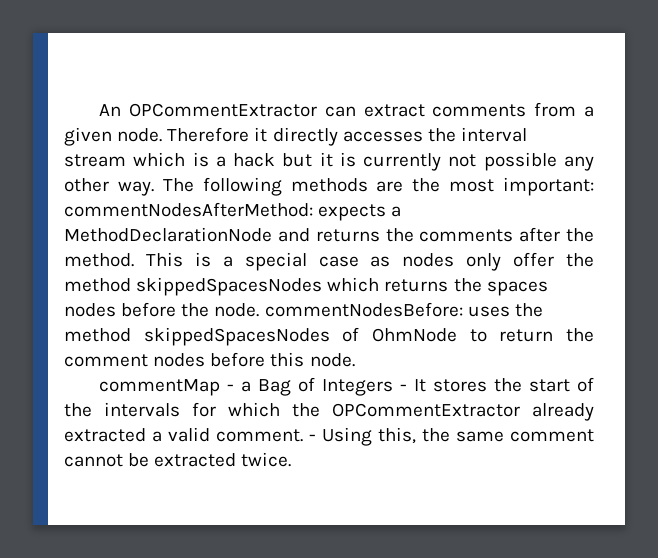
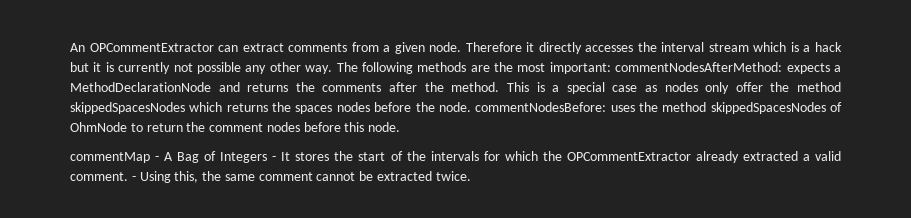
- commentMap - a Bag of Integers - It stores the start of the intervals for which the OPCommentExtractor already extracted a valid comment.
+ commentMap - A Bag of Integers - It stores the start of the intervals for which the OPCommentExtractor already extracted a valid comment.

